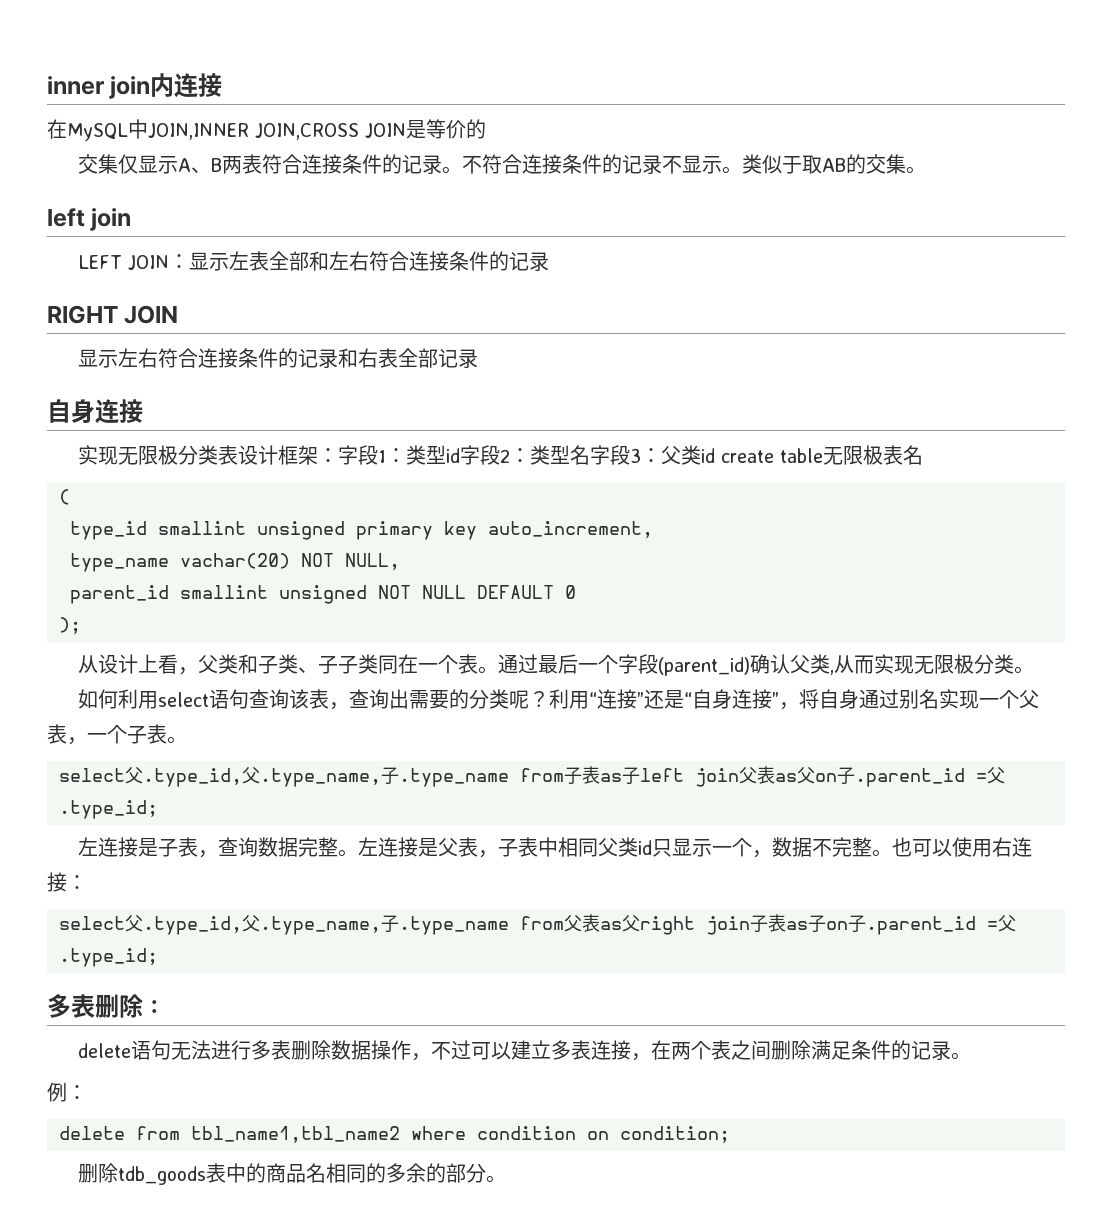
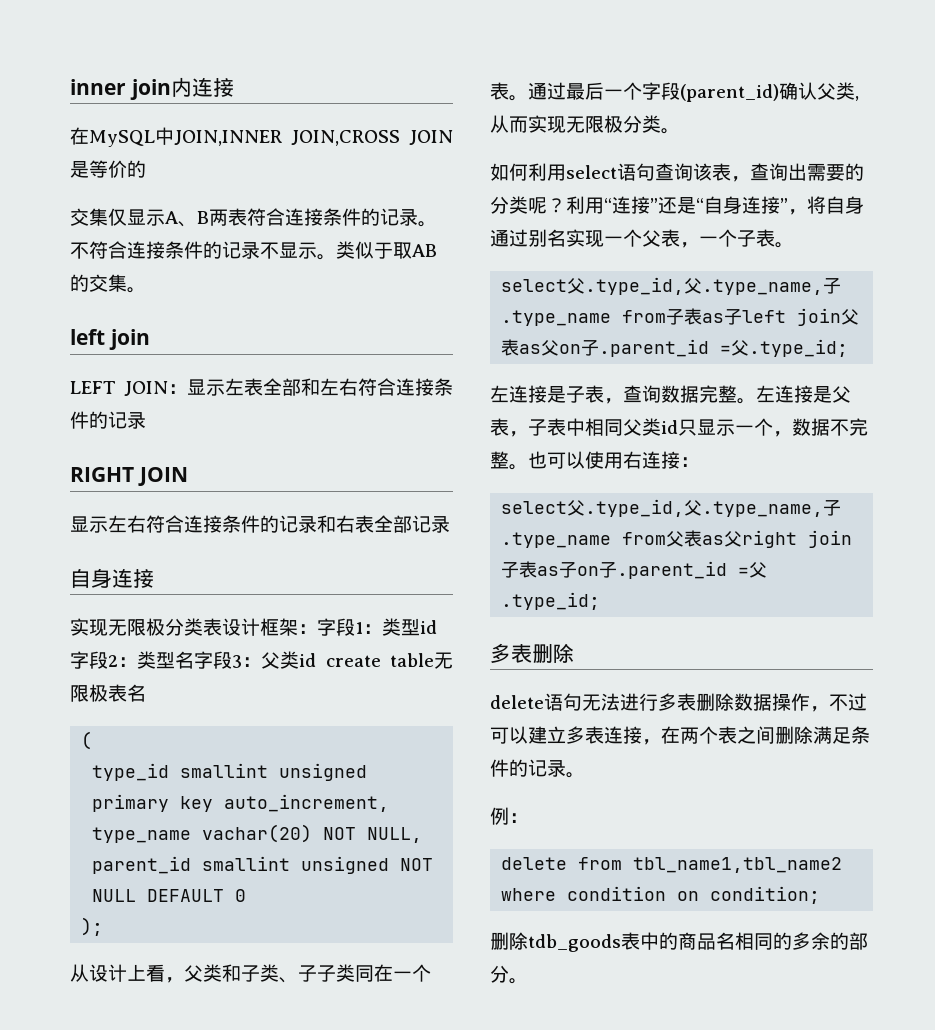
  select父.type_id,父.type_name,子.type_name from父表as父right join子表as子on子.parent_id =父.type_id;
- 多表删除：
+ 多表删除

